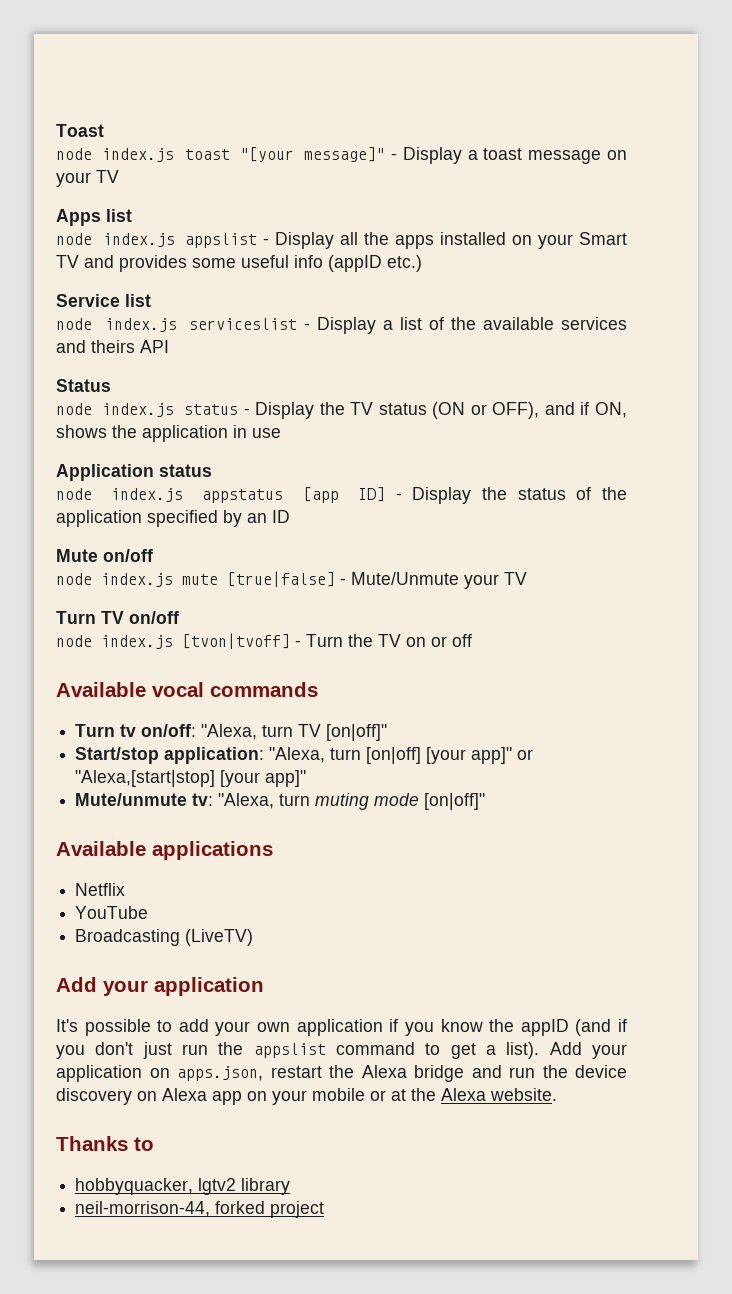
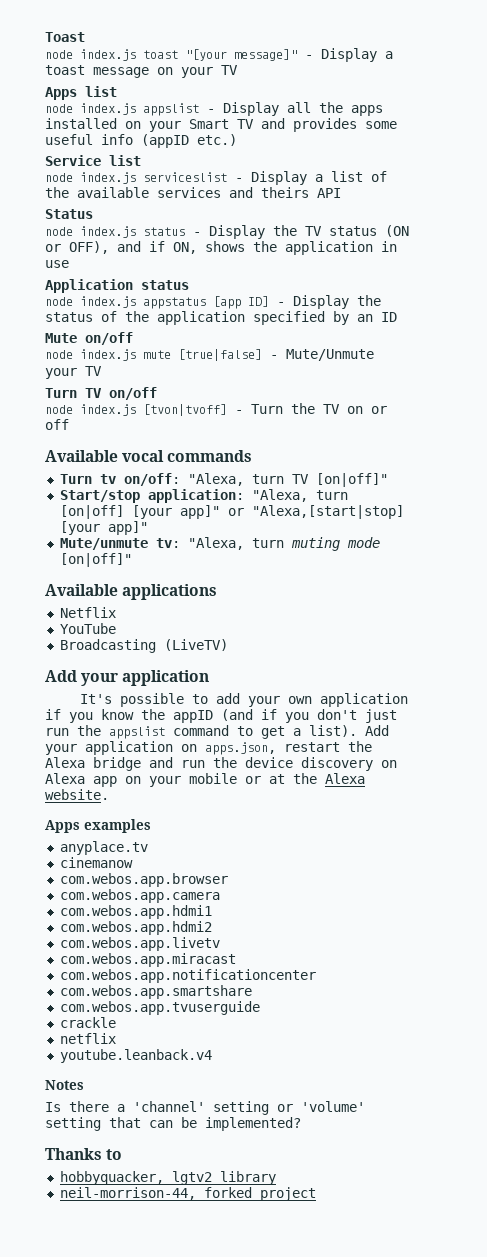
+ Apps examples
+ anyplace.tv
+ cinemanow
+ com.webos.app.browser
+ com.webos.app.camera
+ com.webos.app.hdmi1
+ com.webos.app.hdmi2
+ com.webos.app.livetv
+ com.webos.app.miracast
+ com.webos.app.notificationcenter
+ com.webos.app.smartshare
+ com.webos.app.tvuserguide
+ crackle
+ netflix
+ youtube.leanback.v4
+ Notes
+ Is there a 'channel' setting or 'volume' setting that can be implemented?

